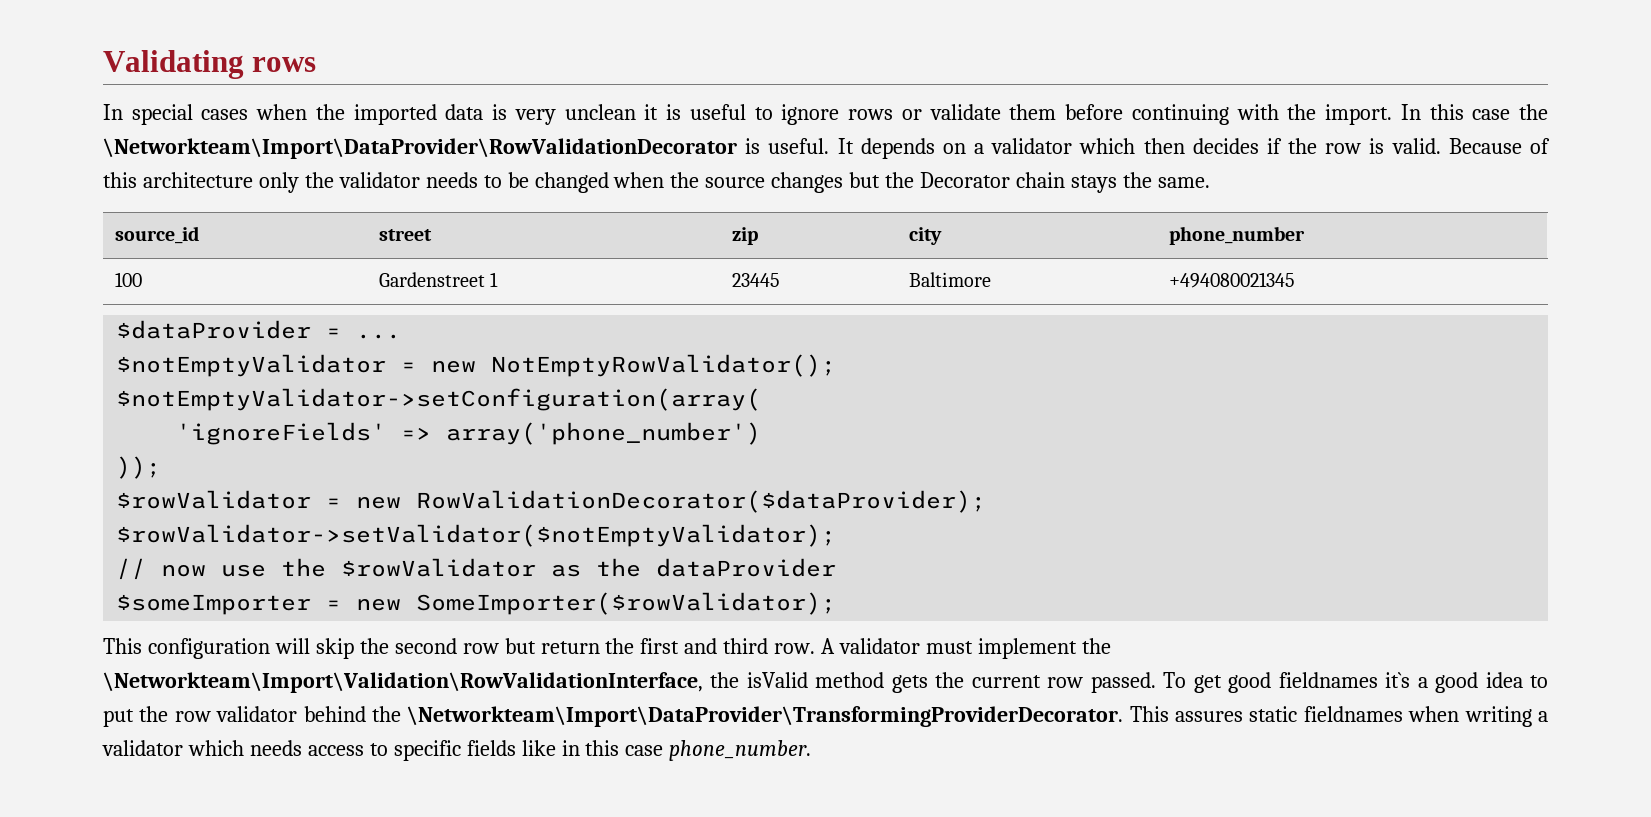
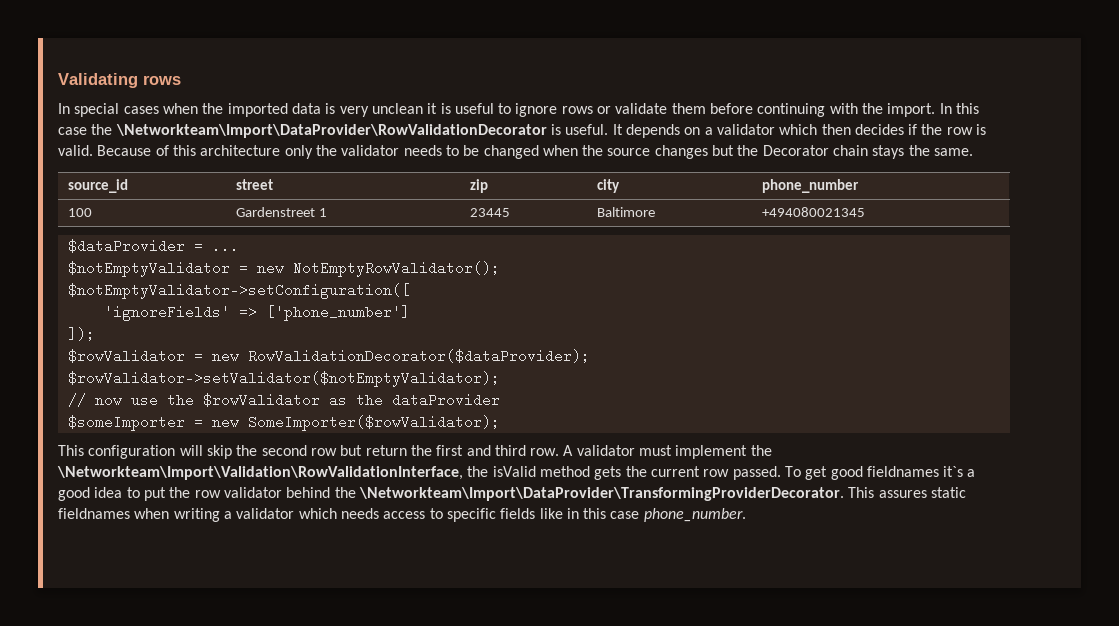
- $notEmptyValidator->setConfiguration(array(
+ $notEmptyValidator->setConfiguration([
- 'ignoreFields' => array('phone_number')
- ));
+ 'ignoreFields' => ['phone_number']
+ ]);

